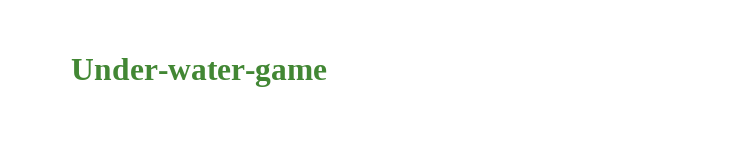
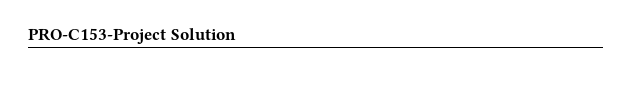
- Under-water-game
+ PRO-C153-Project Solution

